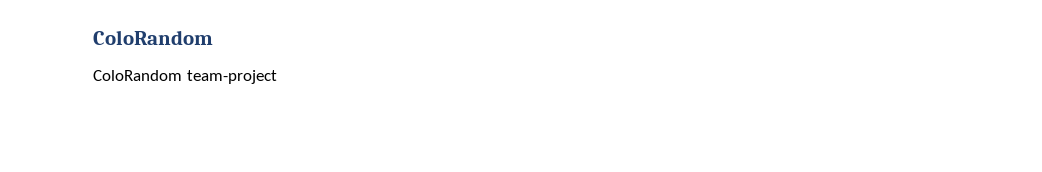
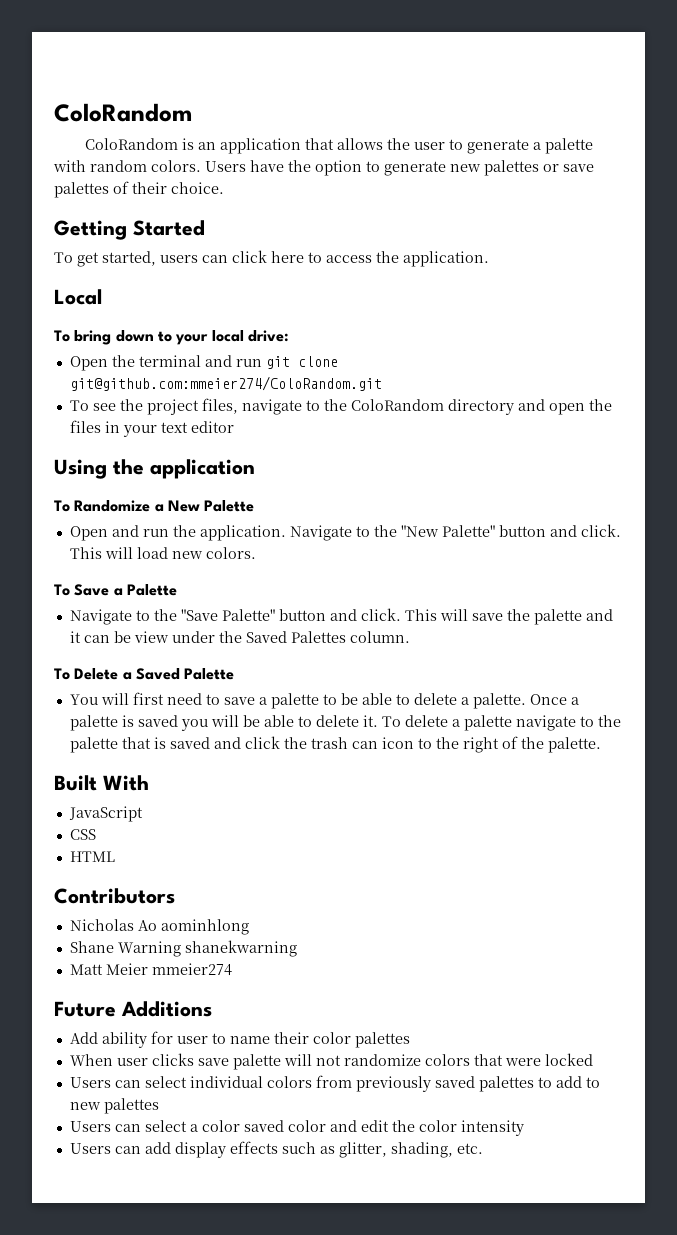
- ColoRandom team-project
+ ColoRandom is an application that allows the user to generate a palette with random colors. Users have the option to generate new palettes or save palettes of their choice.
+ Getting Started
+ To get started, users can click here to access the application.
+ Local
+ To bring down to your local drive:
+ Open the terminal and run git clone git@github.com:mmeier274/ColoRandom.git
+ To see the project files, navigate to the ColoRandom directory and open the files in your text editor
+ Using the application
+ To Randomize a New Palette
+ Open and run the application. Navigate to the "New Palette" button and click. This will load new colors.
+ To Save a Palette
+ Navigate to the "Save Palette" button and click. This will save the palette and it can be view under the Saved Palettes column.
+ To Delete a Saved Palette
+ You will first need to save a palette to be able to delete a palette. Once a palette is saved you will be able to delete it. To delete a palette navigate to the palette that is saved and click the trash can icon to the right of the palette.
+ Built With
+ JavaScript
+ CSS
+ HTML
+ Contributors
+ Nicholas Ao aominhlong
+ Shane Warning shanekwarning
+ Matt Meier mmeier274
+ Future Additions
+ Add ability for user to name their color palettes
+ When user clicks save palette will not randomize colors that were locked
+ Users can select individual colors from previously saved palettes to add to new palettes
+ Users can select a color saved color and edit the color intensity
+ Users can add display effects such as glitter, shading, etc.

